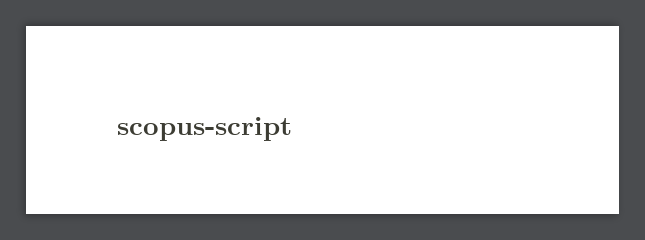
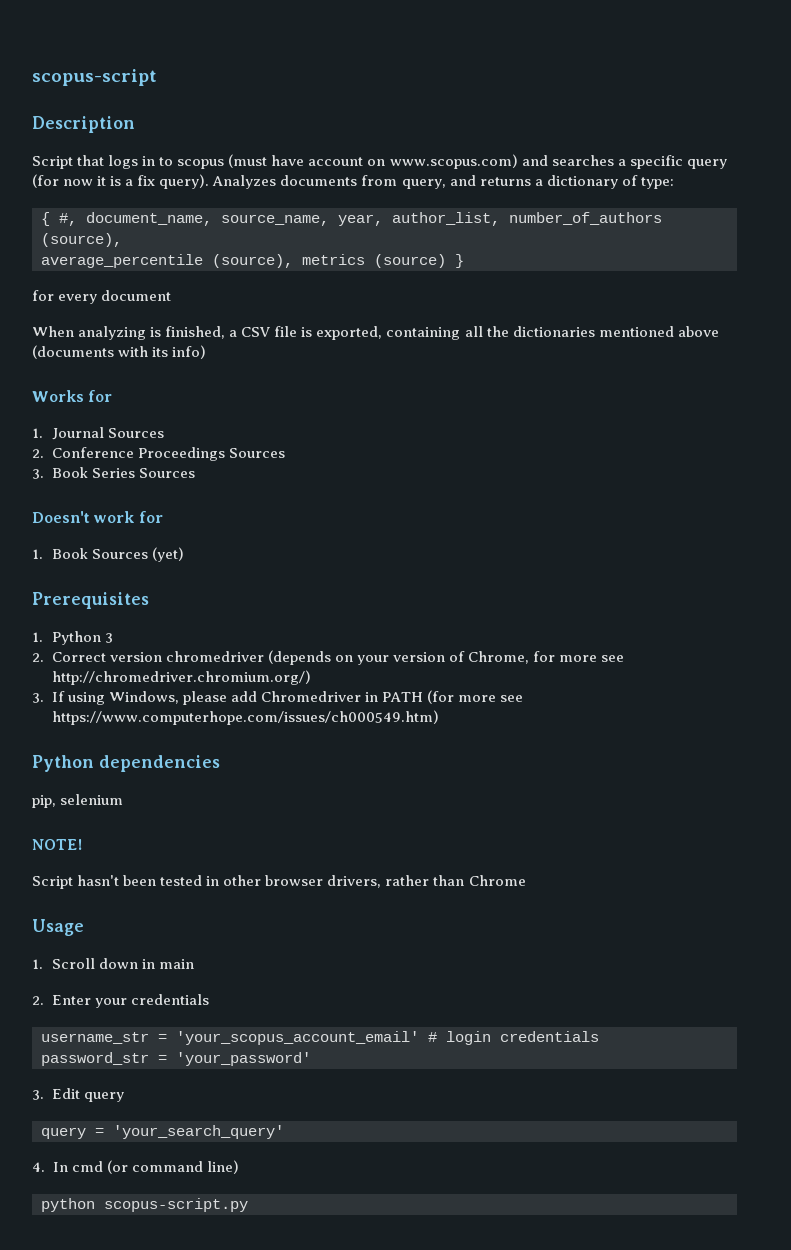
+ Description
+ Script that logs in to scopus (must have account on www.scopus.com) and searches a specific query (for now it is a fix query). Analyzes documents from query, and returns a dictionary of type:
+ { #, document_name, source_name, year, author_list, number_of_authors (source),
+ average_percentile (source), metrics (source) }
+ for every document
+ When analyzing is finished, a CSV file is exported, containing all the dictionaries mentioned above (documents with its info)
+ Works for
+ 1. Journal Sources
+ 2. Conference Proceedings Sources
+ 3. Book Series Sources
+ Doesn't work for
+ 1. Book Sources (yet)
+ Prerequisites
+ 1. Python 3
+ 2. Correct version chromedriver (depends on your version of Chrome, for more see http://chromedriver.chromium.org/)
+ 3. If using Windows, please add Chromedriver in PATH (for more see https://www.computerhope.com/issues/ch000549.htm)
+ Python dependencies
+ pip, selenium
+ NOTE!
+ Script hasn't been tested in other browser drivers, rather than Chrome
+ Usage
+ 1. Scroll down in main
+ 2. Enter your credentials
+ username_str = 'your_scopus_account_email' # login credentials
+ password_str = 'your_password'
+ 3. Edit query
+ query = 'your_search_query'
+ 4. In cmd (or command line)
+ python scopus-script.py

